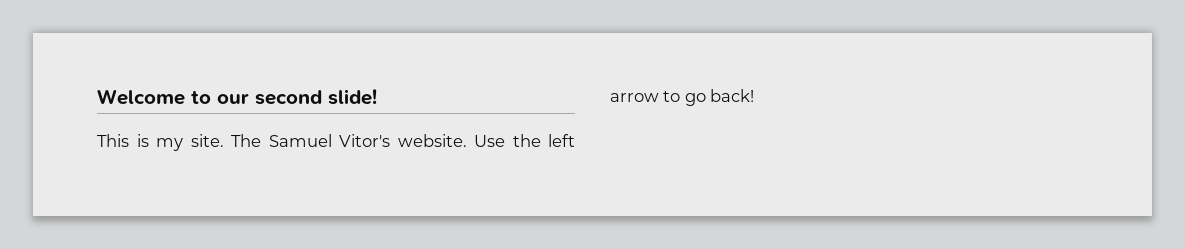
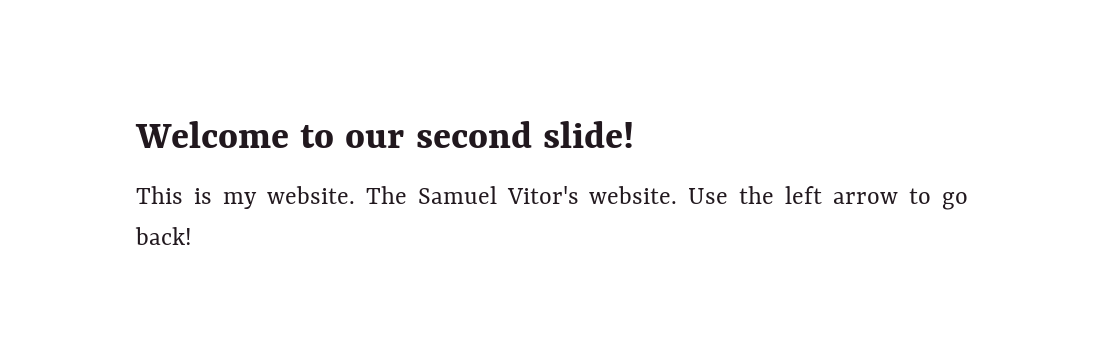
- This is my site.
+ This is my website.

